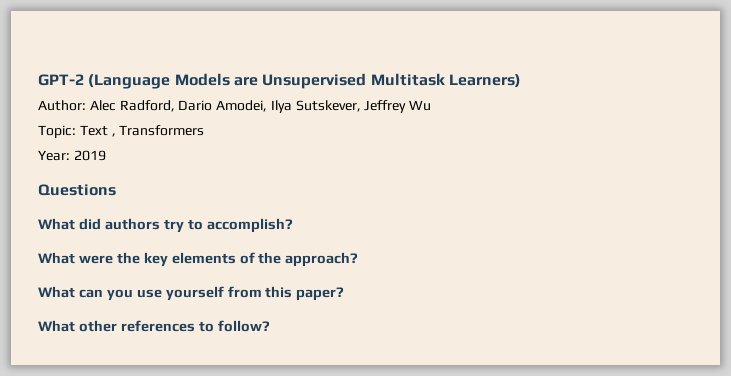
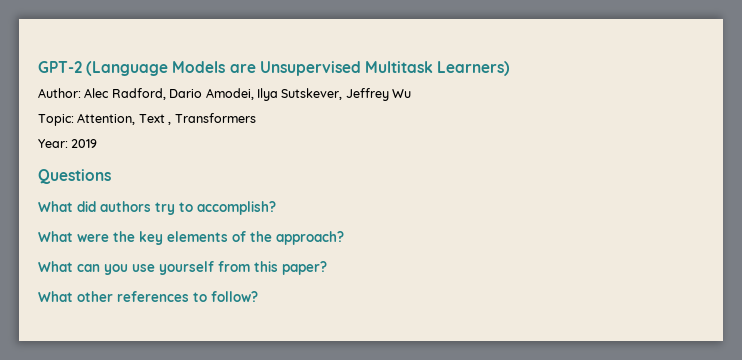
- Topic: Text , Transformers
+ Topic: Attention, Text , Transformers

